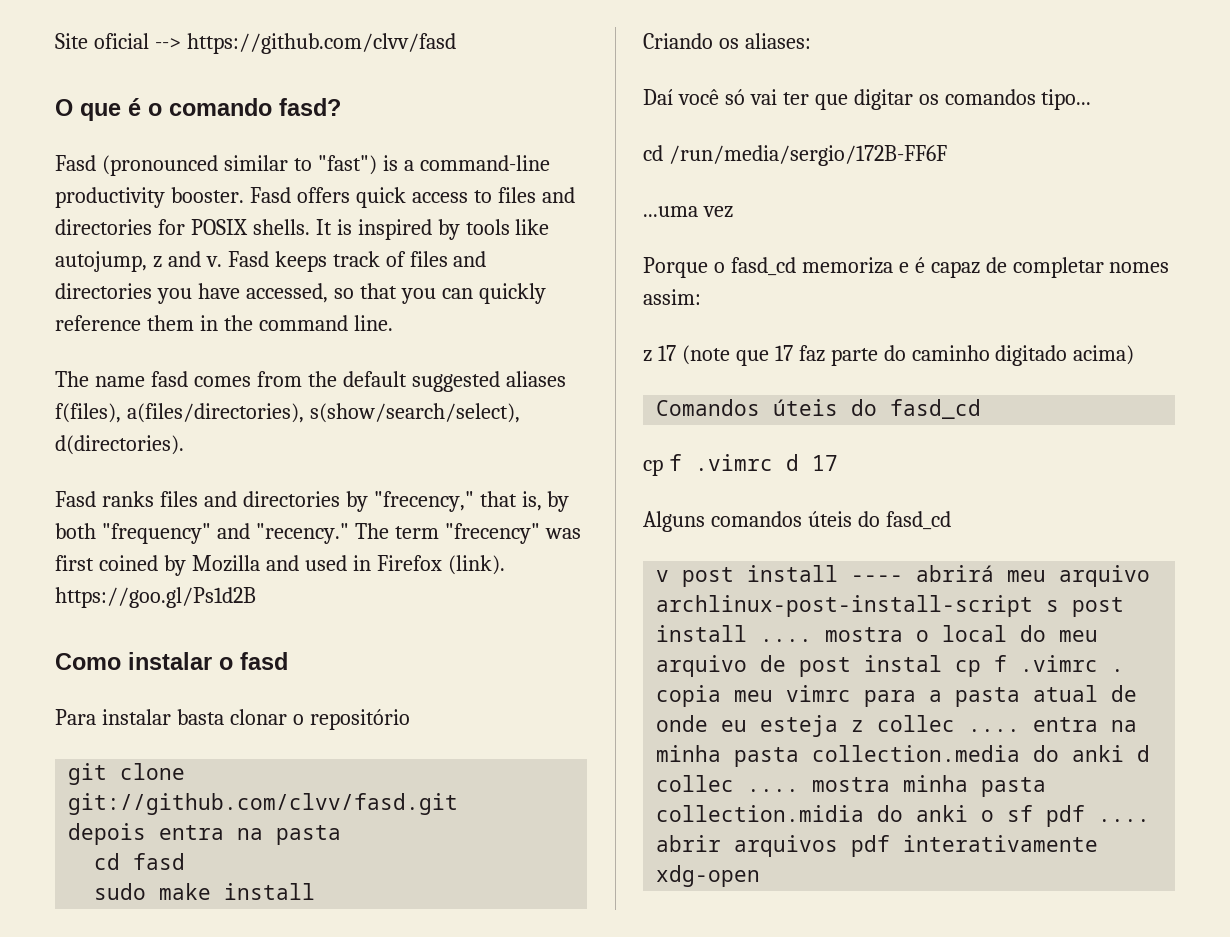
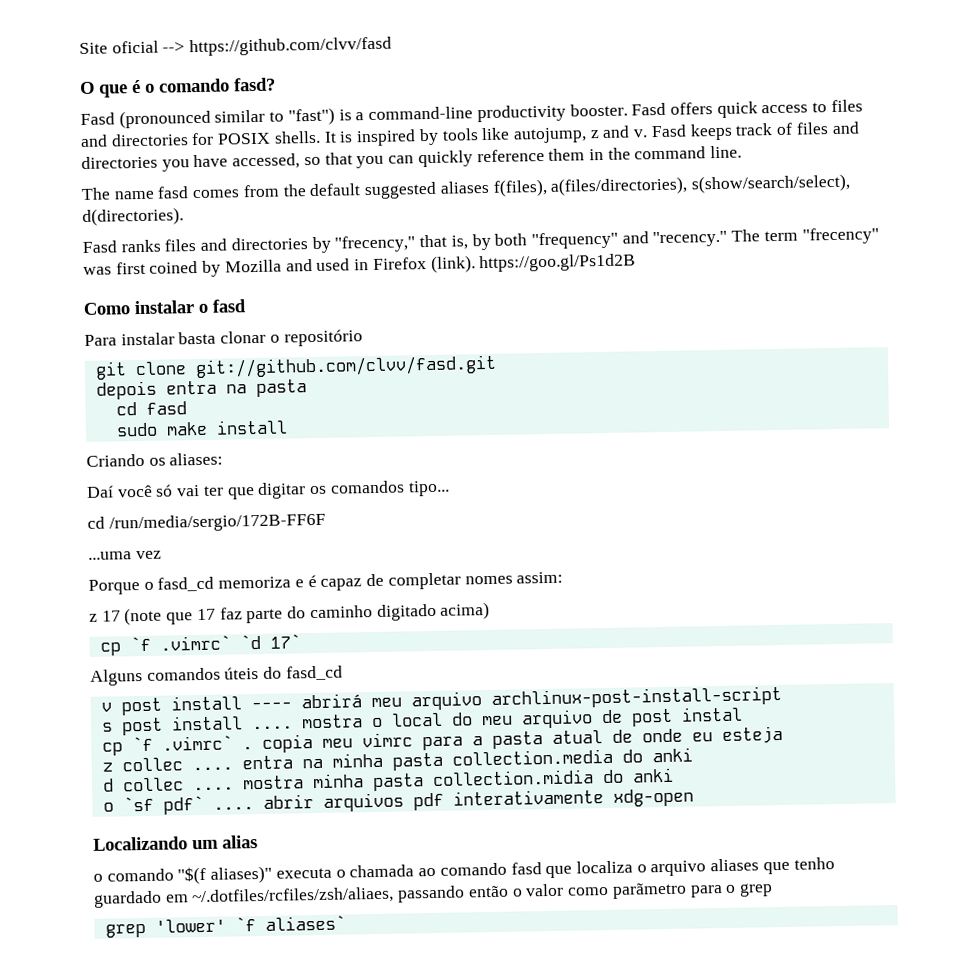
- Comandos úteis do fasd_cd
- cp f .vimrc d 17
+ cp `f .vimrc` `d 17`
- v post install ---- abrirá meu arquivo archlinux-post-install-script s post install .... mostra o local do meu arquivo de post instal cp f .vimrc . copia meu vimrc para a pasta atual de onde eu esteja z collec .... entra na minha pasta collection.media do anki d collec .... mostra minha pasta collection.midia do anki o sf pdf .... abrir arquivos pdf interativamente xdg-open
+ v post install ---- abrirá meu arquivo archlinux-post-install-script
+ s post install .... mostra o local do meu arquivo de post instal
+ cp `f .vimrc` . copia meu vimrc para a pasta atual de onde eu esteja
+ z collec .... entra na minha pasta collection.media do anki
+ d collec .... mostra minha pasta collection.midia do anki
+ o `sf pdf` .... abrir arquivos pdf interativamente xdg-open
+ Localizando um alias
+ o comando "$(f aliases)" executa o chamada ao comando fasd que localiza o arquivo aliases que tenho guardado em ~/.dotfiles/rcfiles/zsh/aliaes, passando então o valor como parãmetro para o grep
+ grep 'lower' `f aliases`

